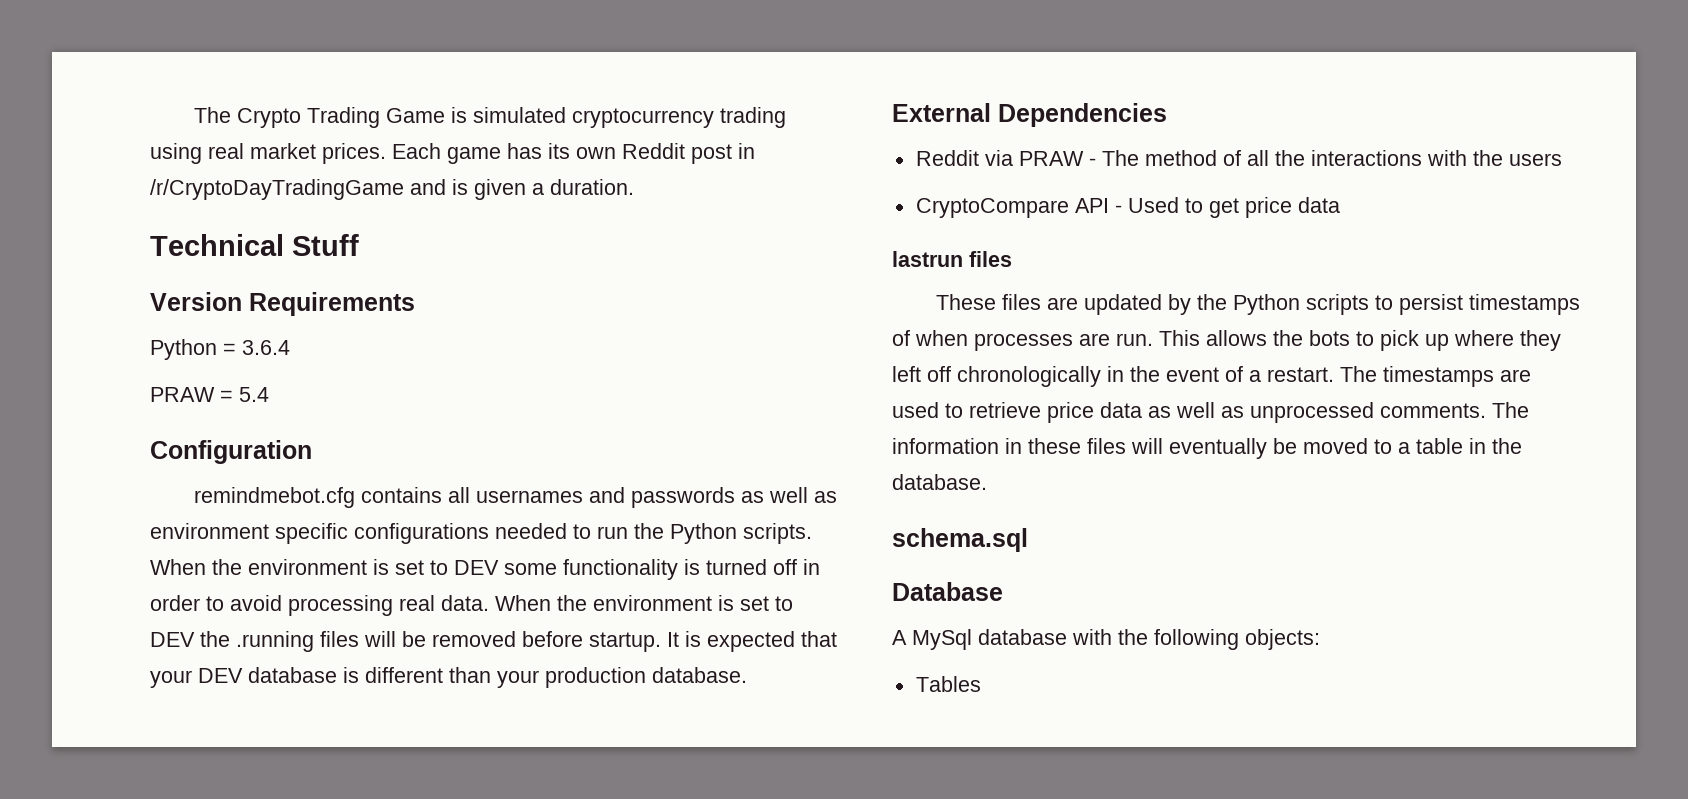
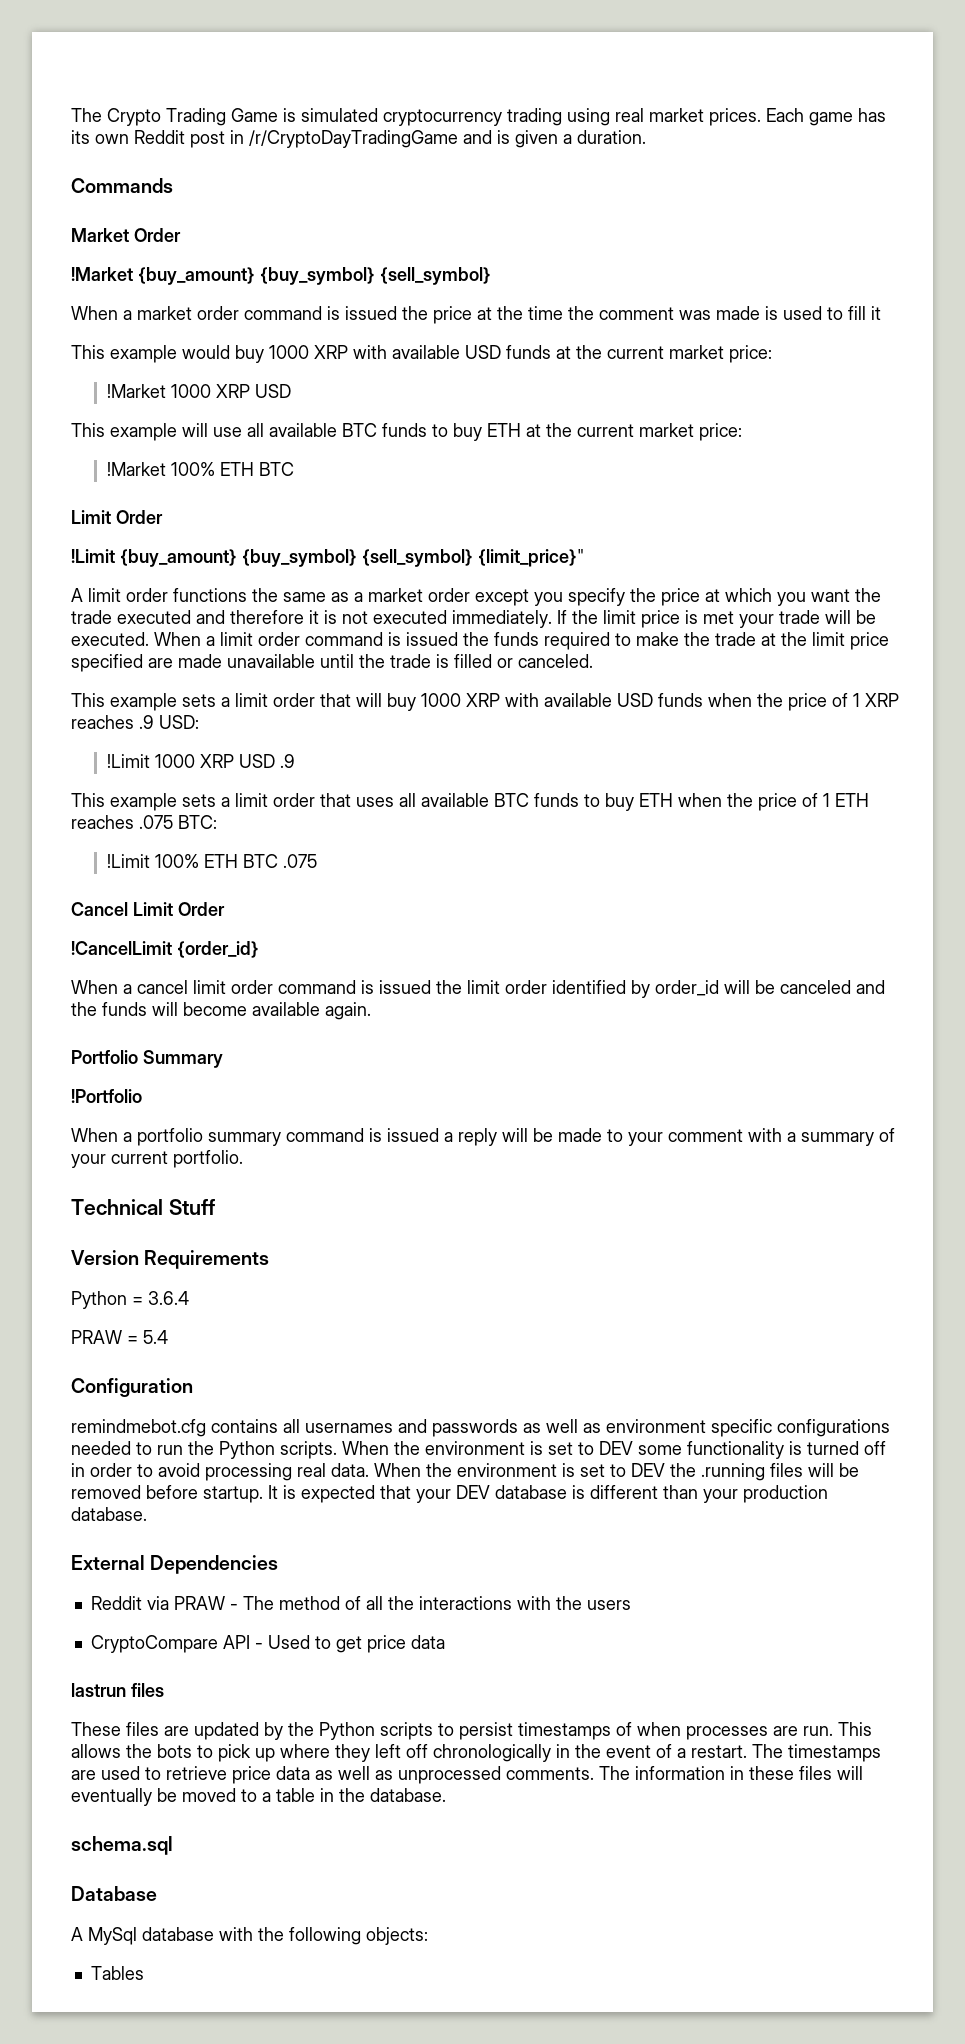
+ Commands
+ Market Order
+ !Market {buy_amount} {buy_symbol} {sell_symbol}
+ When a market order command is issued the price at the time the comment was made is used to fill it
+ This example would buy 1000 XRP with available USD funds at the current market price:
+ !Market 1000 XRP USD
+ This example will use all available BTC funds to buy ETH at the current market price:
+ !Market 100% ETH BTC
+ Limit Order
+ !Limit {buy_amount} {buy_symbol} {sell_symbol} {limit_price}"
+ A limit order functions the same as a market order except you specify the price at which you want the trade executed and therefore it is not executed immediately. If the limit price is met your trade will be executed. When a limit order command is issued the funds required to make the trade at the limit price specified are made unavailable until the trade is filled or canceled.
+ This example sets a limit order that will buy 1000 XRP with available USD funds when the price of 1 XRP reaches .9 USD:
+ !Limit 1000 XRP USD .9
+ This example sets a limit order that uses all available BTC funds to buy ETH when the price of 1 ETH reaches .075 BTC:
+ !Limit 100% ETH BTC .075
+ Cancel Limit Order
+ !CancelLimit {order_id}
+ When a cancel limit order command is issued the limit order identified by order_id will be canceled and the funds will become available again.
+ Portfolio Summary
+ !Portfolio
+ When a portfolio summary command is issued a reply will be made to your comment with a summary of your current portfolio.

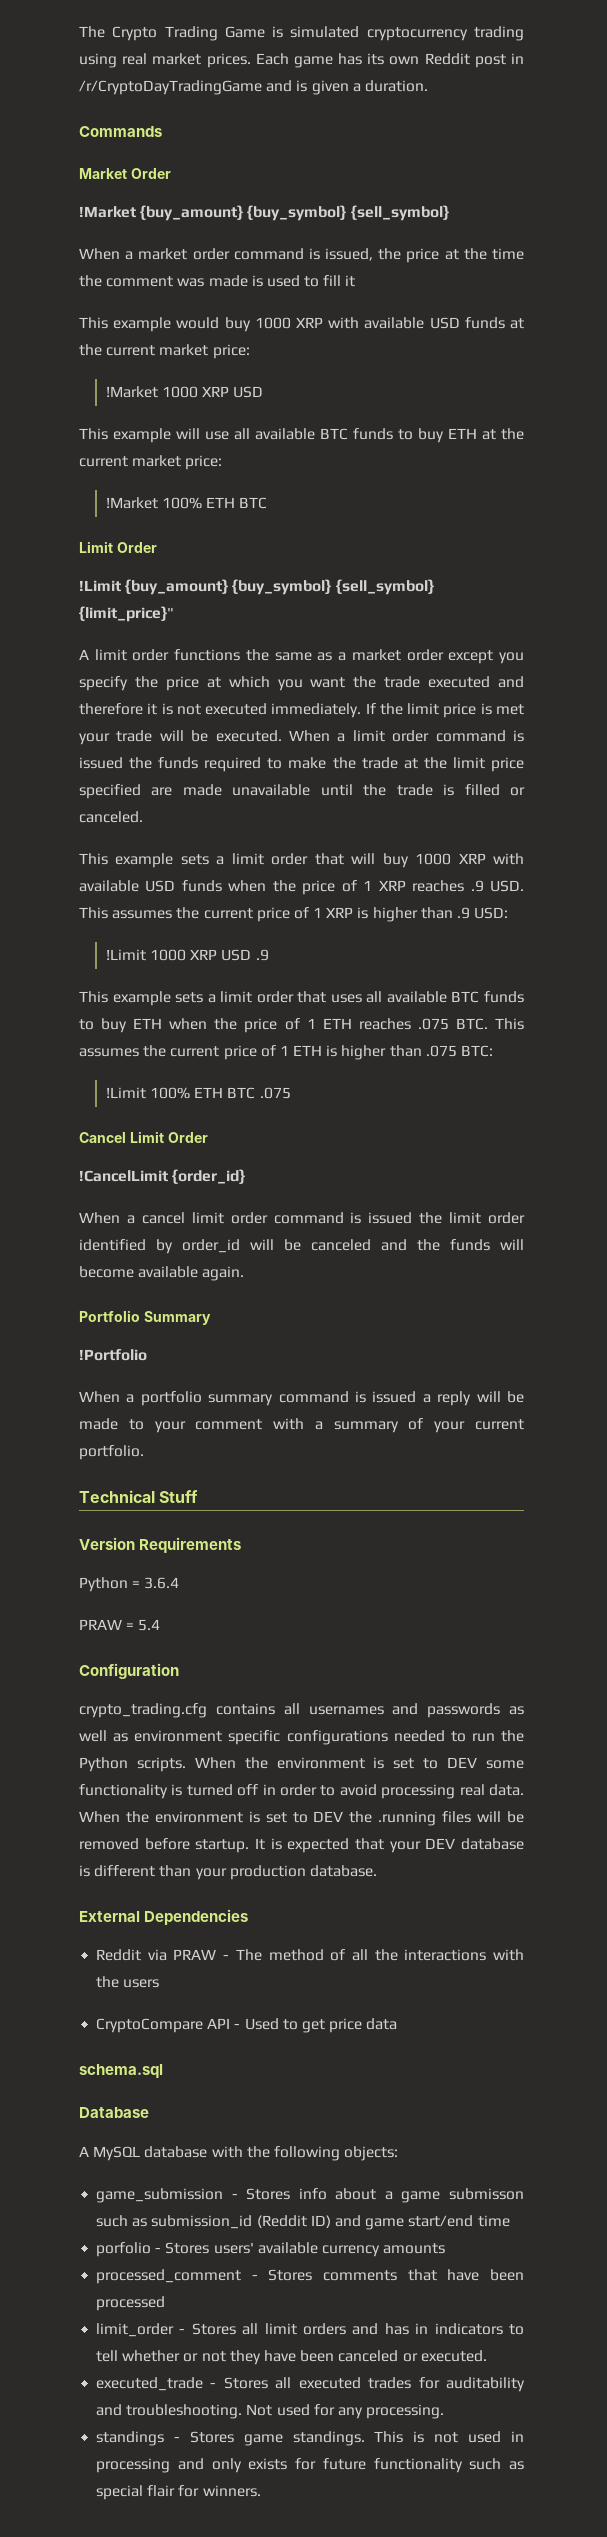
- When a market order command is issued the price at the time the comment was made is used to fill it
+ When a market order command is issued, the price at the time the comment was made is used to fill it
- This example sets a limit order that will buy 1000 XRP with available USD funds when the price of 1 XRP reaches .9 USD:
+ This example sets a limit order that will buy 1000 XRP with available USD funds when the price of 1 XRP reaches .9 USD. This assumes the current price of 1 XRP is higher than .9 USD:
- This example sets a limit order that uses all available BTC funds to buy ETH when the price of 1 ETH reaches .075 BTC:
+ This example sets a limit order that uses all available BTC funds to buy ETH when the price of 1 ETH reaches .075 BTC. This assumes the current price of 1 ETH is higher than .075 BTC:
- remindmebot.cfg contains all usernames and passwords as well as environment specific configurations needed to run the Python scripts.
+ crypto_trading.cfg contains all usernames and passwords as well as environment specific configurations needed to run the Python scripts.
- lastrun files
- These files are updated by the Python scripts to persist timestamps of when processes are run. This allows the bots to pick up where they left off chronologically in the event of a restart. The timestamps are used to retrieve price data as well as unprocessed comments. The information in these files will eventually be moved to a table in the database.
- A MySql database with the following objects:
+ A MySQL database with the following objects:
- Tables
+ game_submission - Stores info about a game submisson such as submission_id (Reddit ID) and game start/end time
+ porfolio - Stores users' available currency amounts
+ processed_comment - Stores comments that have been processed
+ limit_order - Stores all limit orders and has in indicators to tell whether or not they have been canceled or executed.
+ executed_trade - Stores all executed trades for auditability and troubleshooting. Not used for any processing.
+ standings - Stores game standings. This is not used in processing and only exists for future functionality such as special flair for winners.

